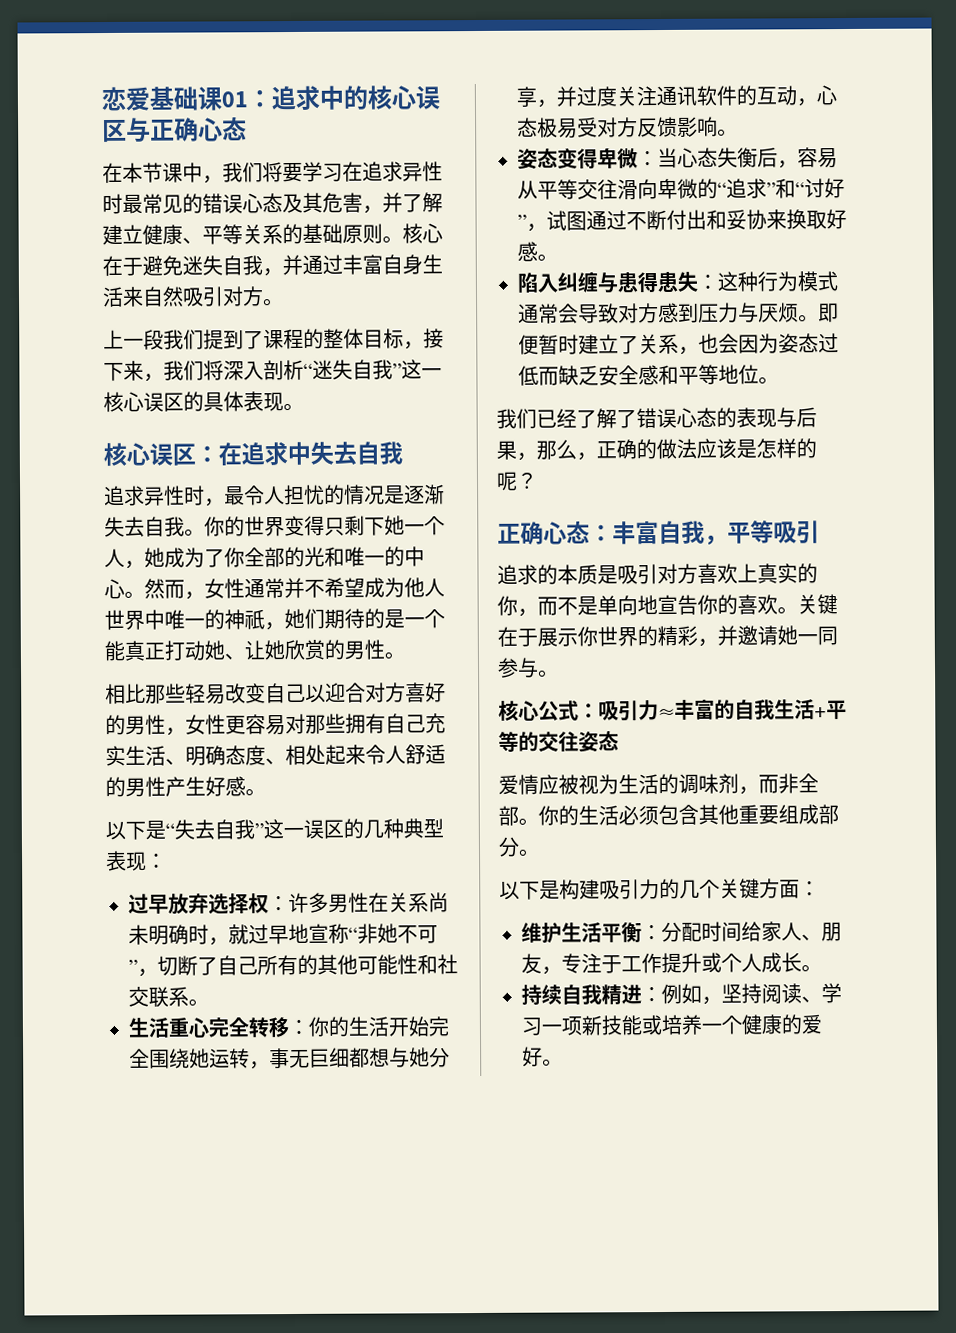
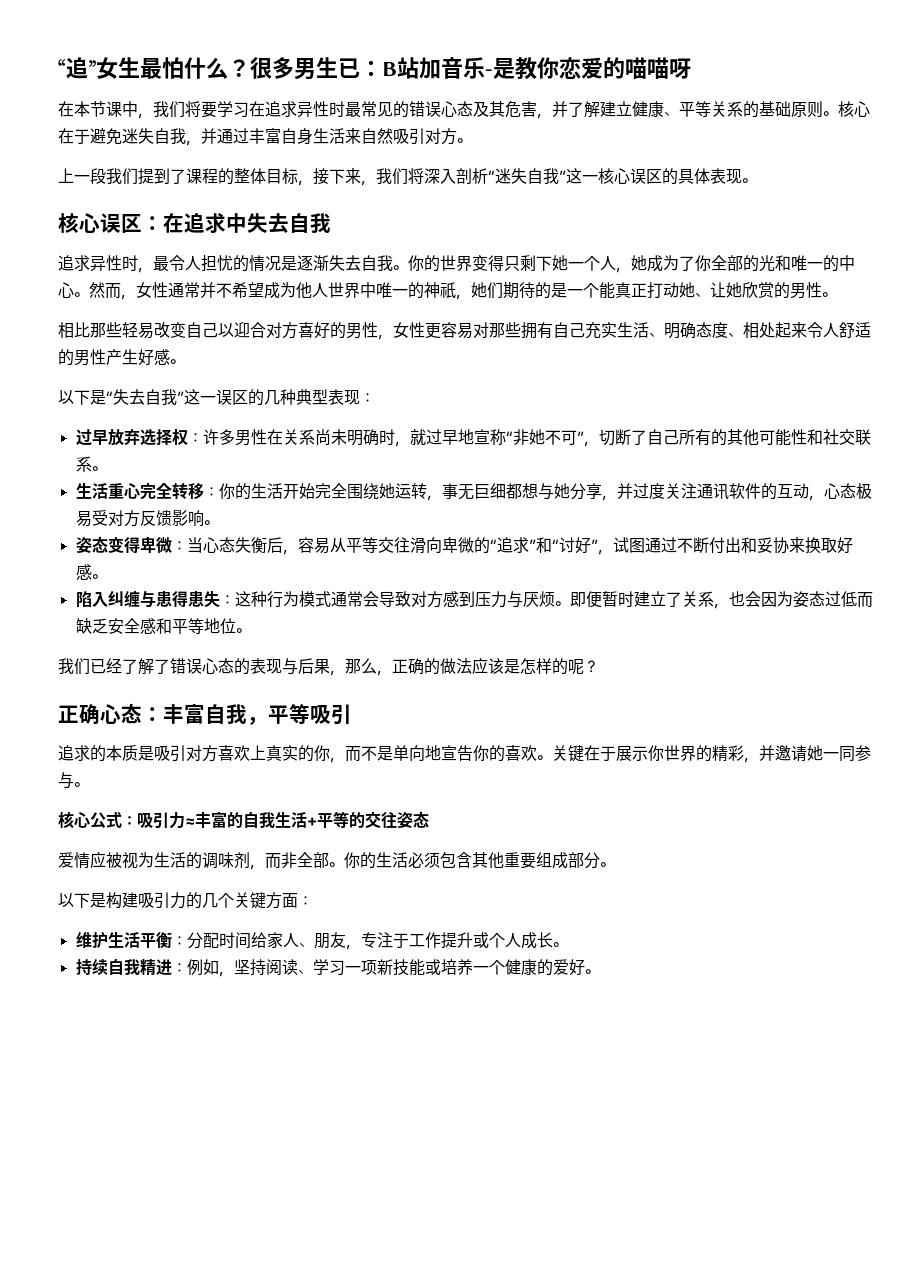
- 恋爱基础课01：追求中的核心误区与正确心态
+ “追”女生最怕什么？很多男生已：B站加音乐-是教你恋爱的喵喵呀

